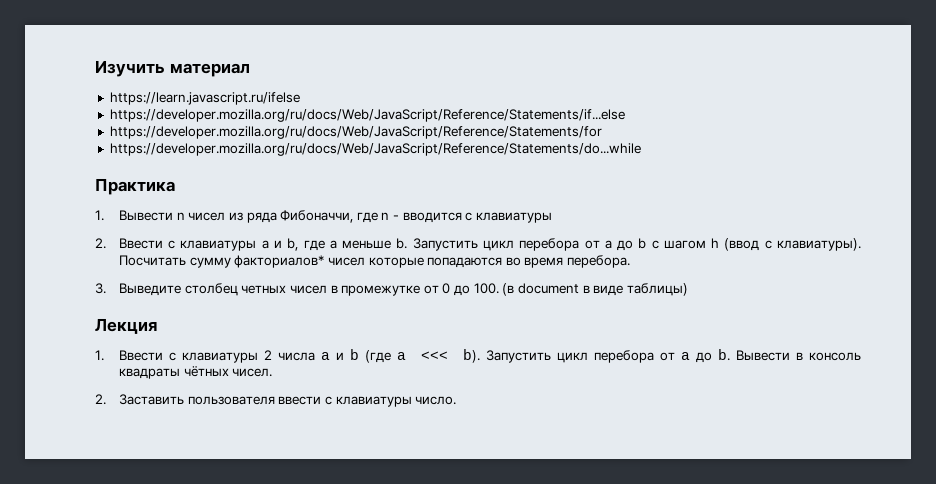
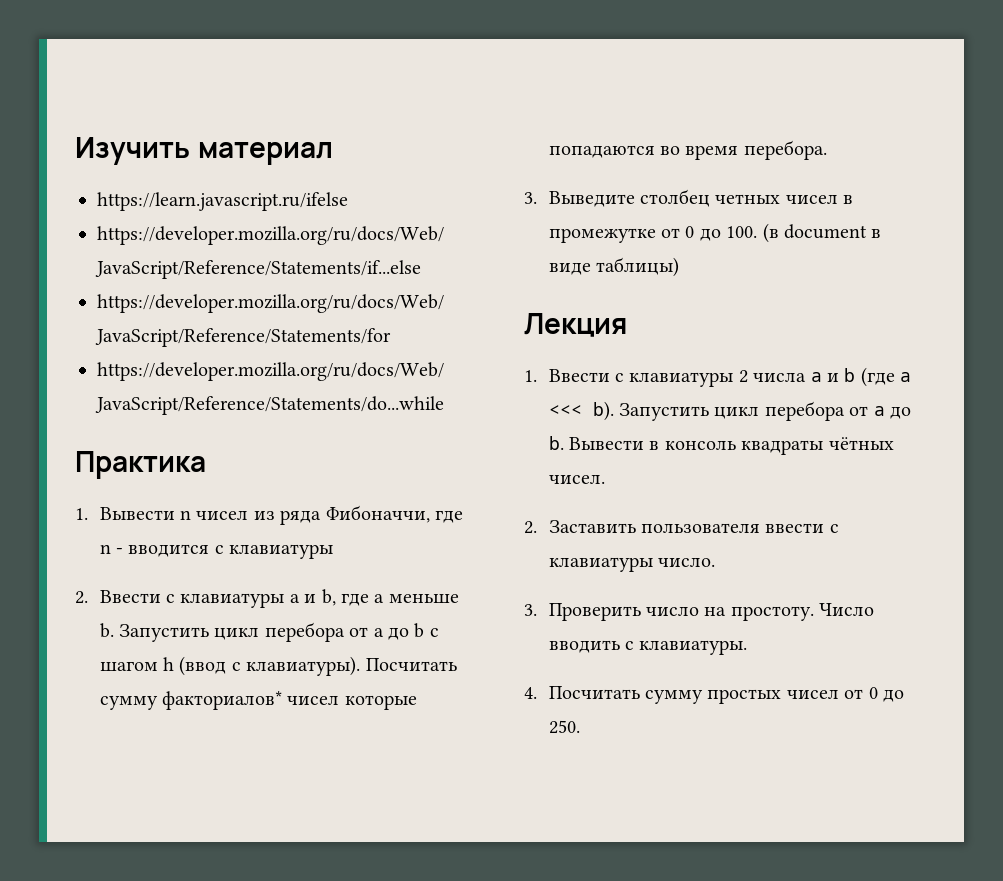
+ 3. Проверить число на простоту. Число вводить с клавиатуры.
+ 4. Посчитать сумму простых чисел от 0 до 250.

